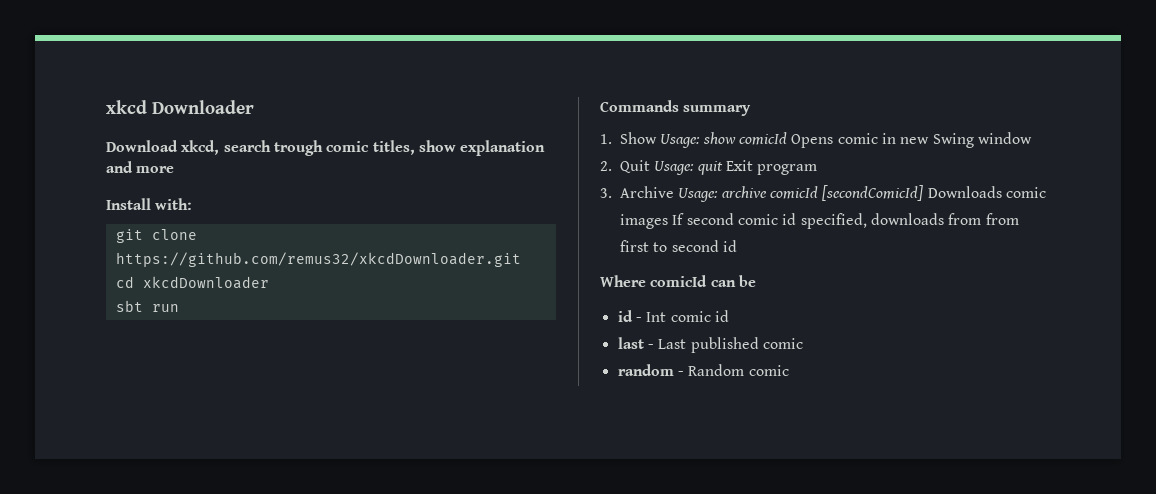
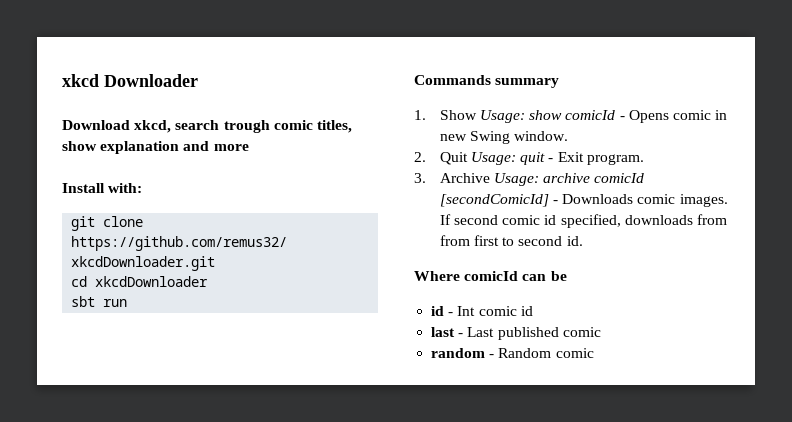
- 1. Show Usage: show comicId Opens comic in new Swing window
+ 1. Show Usage: show comicId - Opens comic in new Swing window.
- 2. Quit Usage: quit Exit program
+ 2. Quit Usage: quit - Exit program.
- 3. Archive Usage: archive comicId [secondComicId] Downloads comic images If second comic id specified, downloads from from first to second id
+ 3. Archive Usage: archive comicId [secondComicId] - Downloads comic images. If second comic id specified, downloads from from first to second id.

